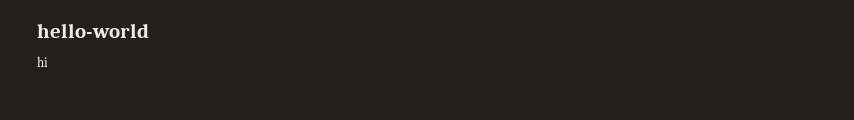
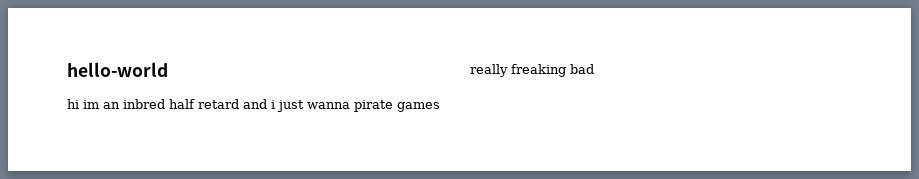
- hi
+ hi im an inbred half retard and i just wanna pirate games really freaking bad

